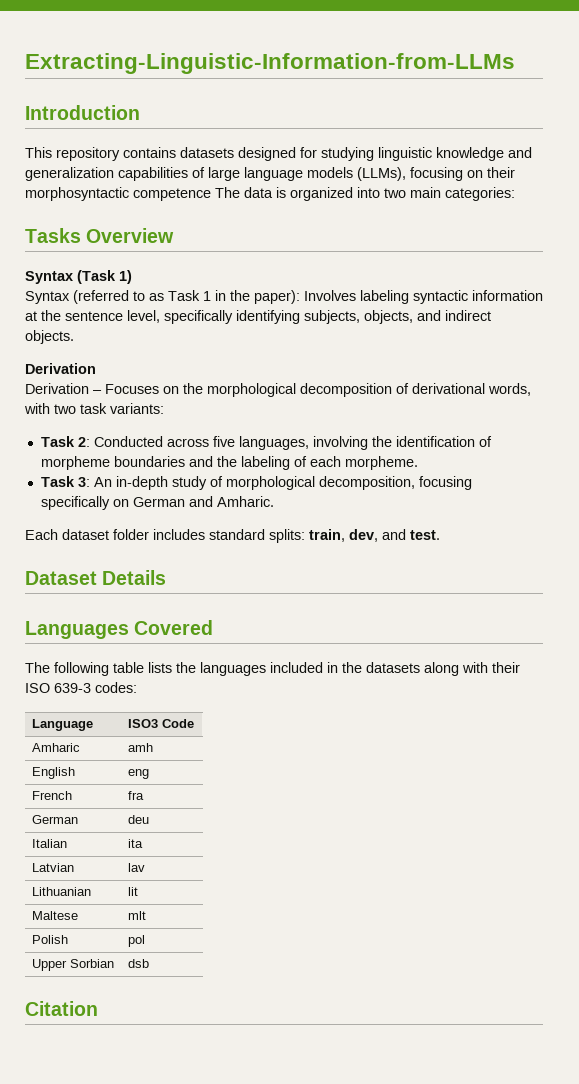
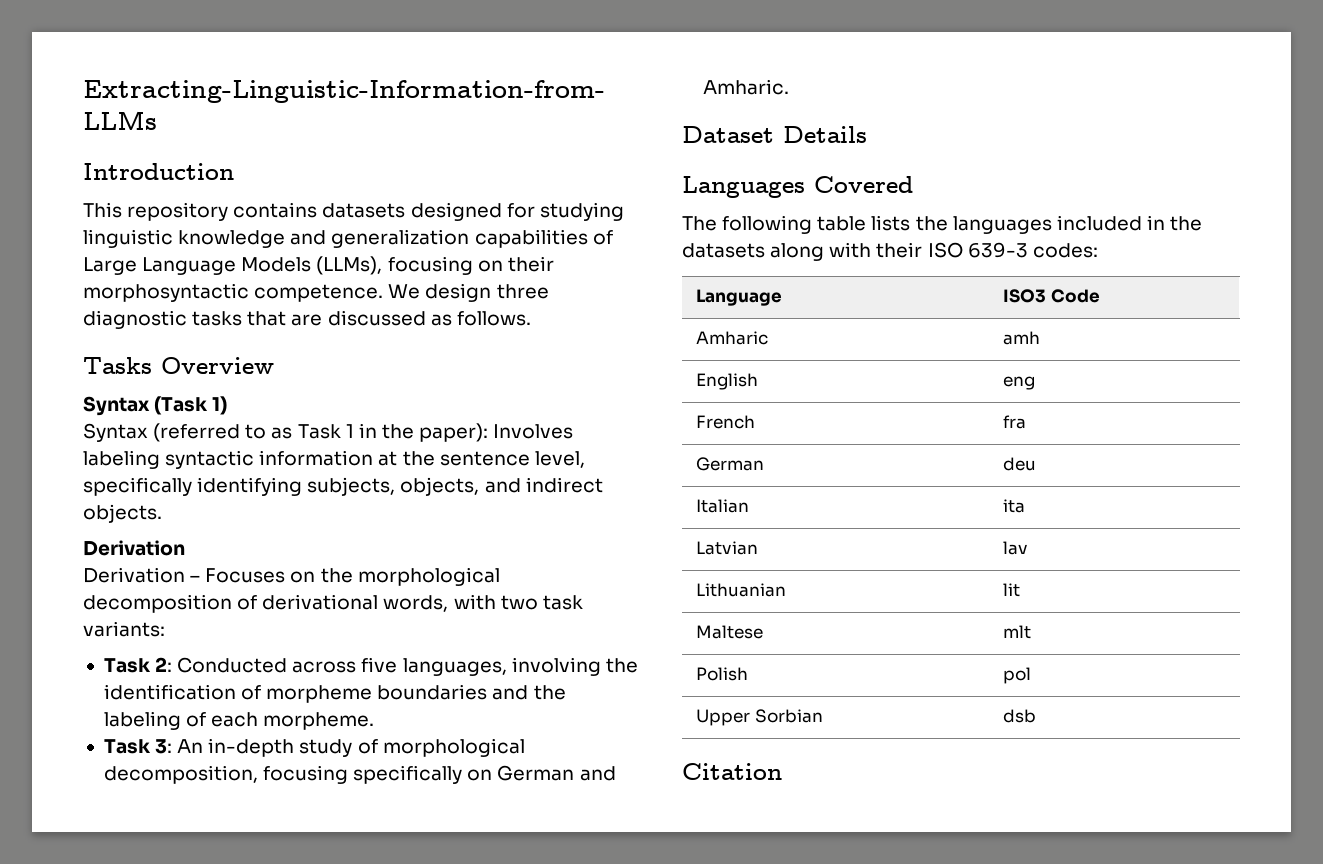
- This repository contains datasets designed for studying linguistic knowledge and generalization capabilities of large language models (LLMs), focusing on their morphosyntactic competence The data is organized into two main categories:
+ This repository contains datasets designed for studying linguistic knowledge and generalization capabilities of Large Language Models (LLMs), focusing on their morphosyntactic competence. We design three diagnostic tasks that are discussed as follows.
- Each dataset folder includes standard splits: train, dev, and test.

